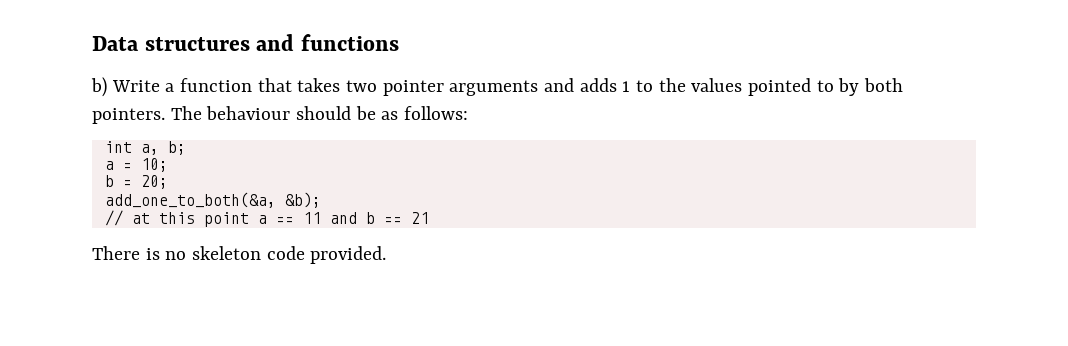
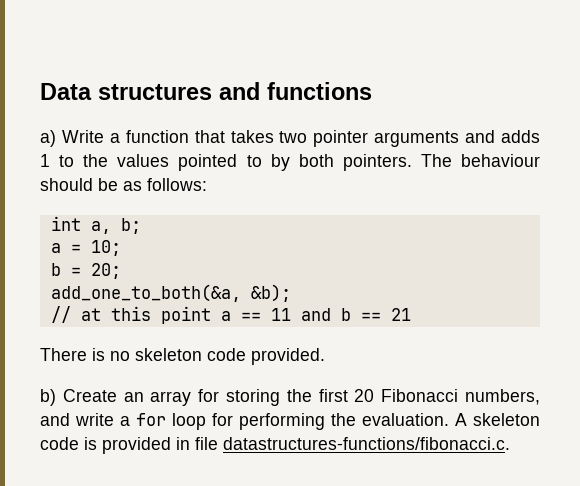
- b) Write a function that takes two pointer arguments and adds 1 to the values pointed to by both pointers.
+ a) Write a function that takes two pointer arguments and adds 1 to the values pointed to by both pointers.
+ b) Create an array for storing the first 20 Fibonacci numbers, and write a for loop for performing the evaluation. A skeleton code is provided in file datastructures-functions/fibonacci.c.

